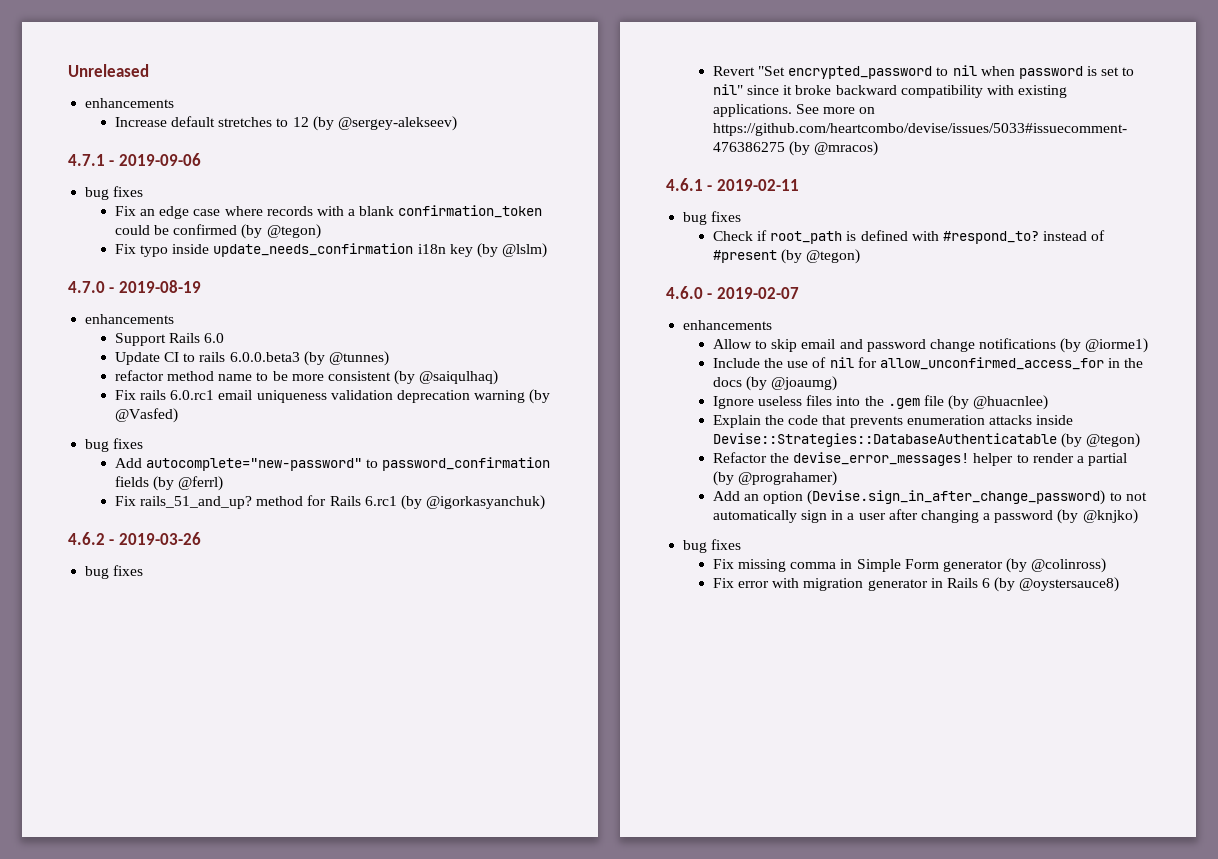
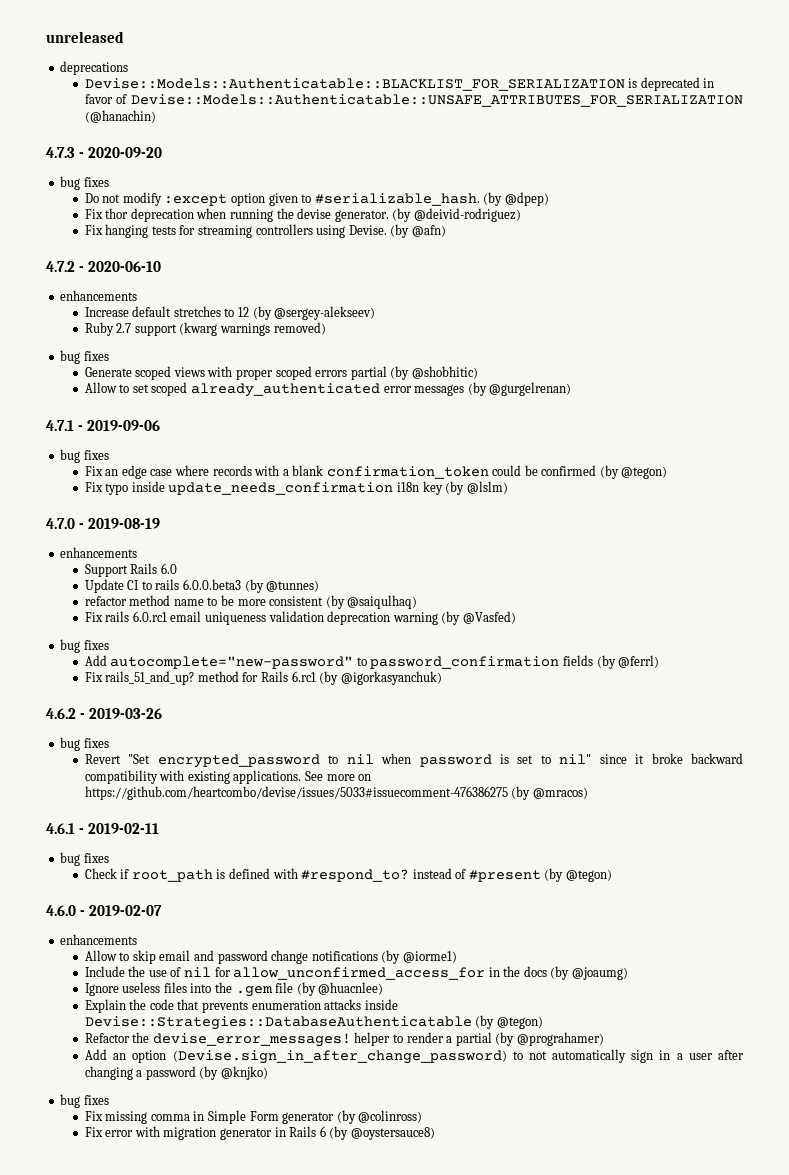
- Unreleased
+ unreleased
+ deprecations
+ Devise::Models::Authenticatable::BLACKLIST_FOR_SERIALIZATION is deprecated in favor of Devise::Models::Authenticatable::UNSAFE_ATTRIBUTES_FOR_SERIALIZATION (@hanachin)
+ 4.7.3 - 2020-09-20
+ bug fixes
+ Do not modify :except option given to #serializable_hash. (by @dpep)
+ Fix thor deprecation when running the devise generator. (by @deivid-rodriguez)
+ Fix hanging tests for streaming controllers using Devise. (by @afn)
+ 4.7.2 - 2020-06-10
+ Ruby 2.7 support (kwarg warnings removed)
+ bug fixes
+ Generate scoped views with proper scoped errors partial (by @shobhitic)
+ Allow to set scoped already_authenticated error messages (by @gurgelrenan)

